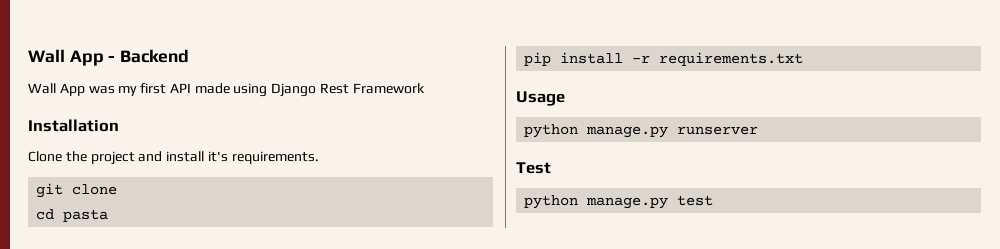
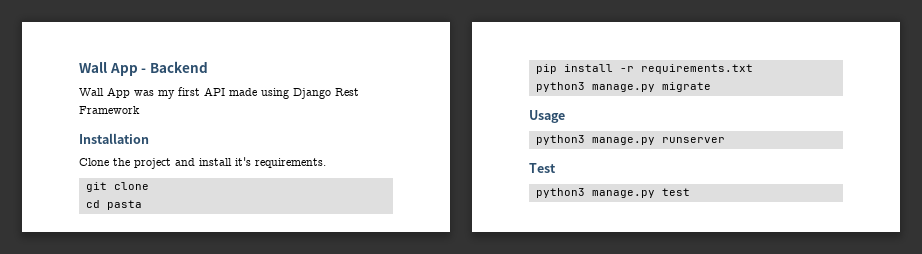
+ python3 manage.py migrate
- python manage.py runserver
+ python3 manage.py runserver
- python manage.py test
+ python3 manage.py test

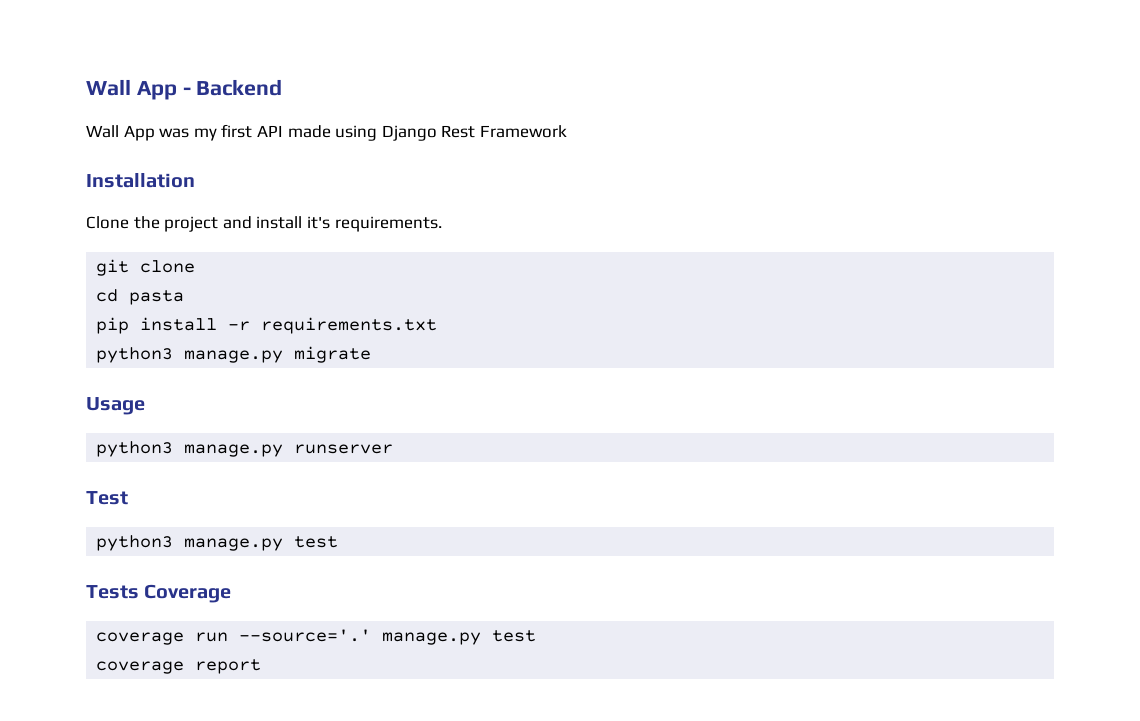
+ Tests Coverage
+ coverage run --source='.' manage.py test
+ coverage report

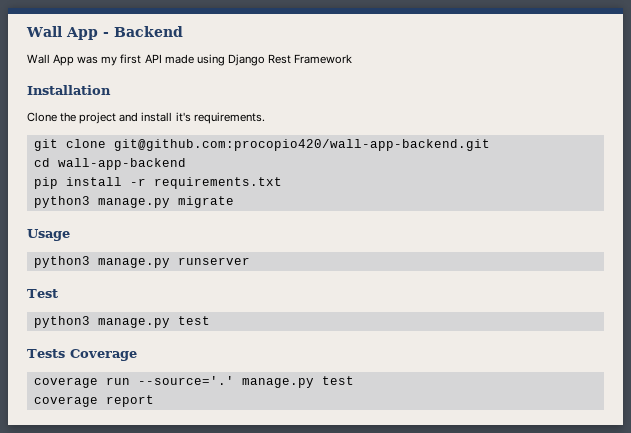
- git clone
+ git clone git@github.com:procopio420/wall-app-backend.git
- cd pasta
+ cd wall-app-backend

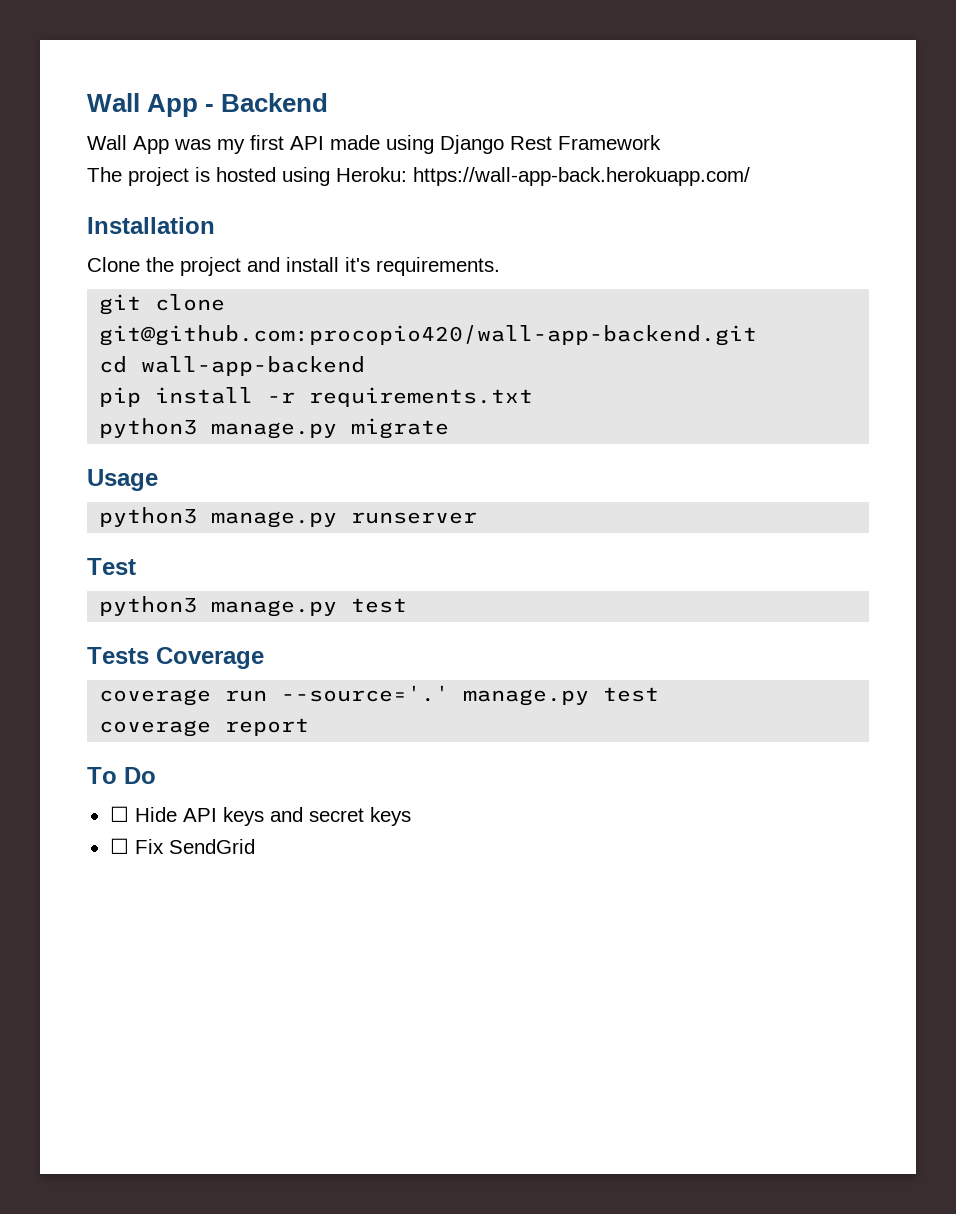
+ The project is hosted using Heroku: https://wall-app-back.herokuapp.com/
+ To Do
+ ☐ Hide API keys and secret keys
+ ☐ Fix SendGrid

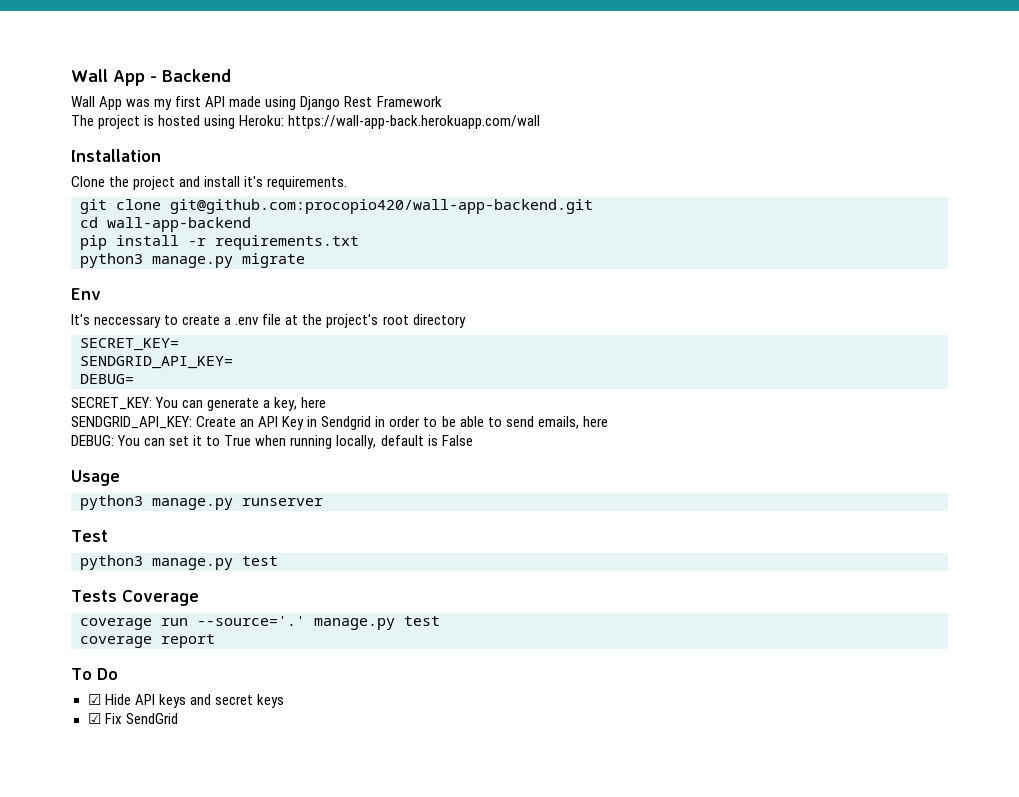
- The project is hosted using Heroku: https://wall-app-back.herokuapp.com/
+ The project is hosted using Heroku: https://wall-app-back.herokuapp.com/wall
+ Env
+ It's neccessary to create a .env file at the project's root directory
+ SECRET_KEY=
+ SENDGRID_API_KEY=
+ DEBUG=
+ SECRET_KEY: You can generate a key, here
+ SENDGRID_API_KEY: Create an API Key in Sendgrid in order to be able to send emails, here
+ DEBUG: You can set it to True when running locally, default is False
- ☐ Hide API keys and secret keys
+ ☑ Hide API keys and secret keys
- ☐ Fix SendGrid
+ ☑ Fix SendGrid

